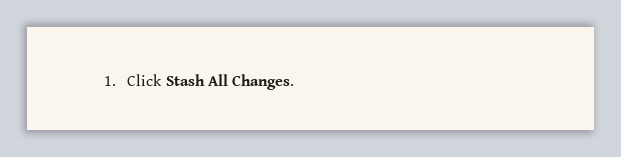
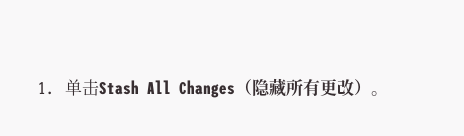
- 1. Click Stash All Changes.
+ 1.单击Stash All Changes（隐藏所有更改）。

